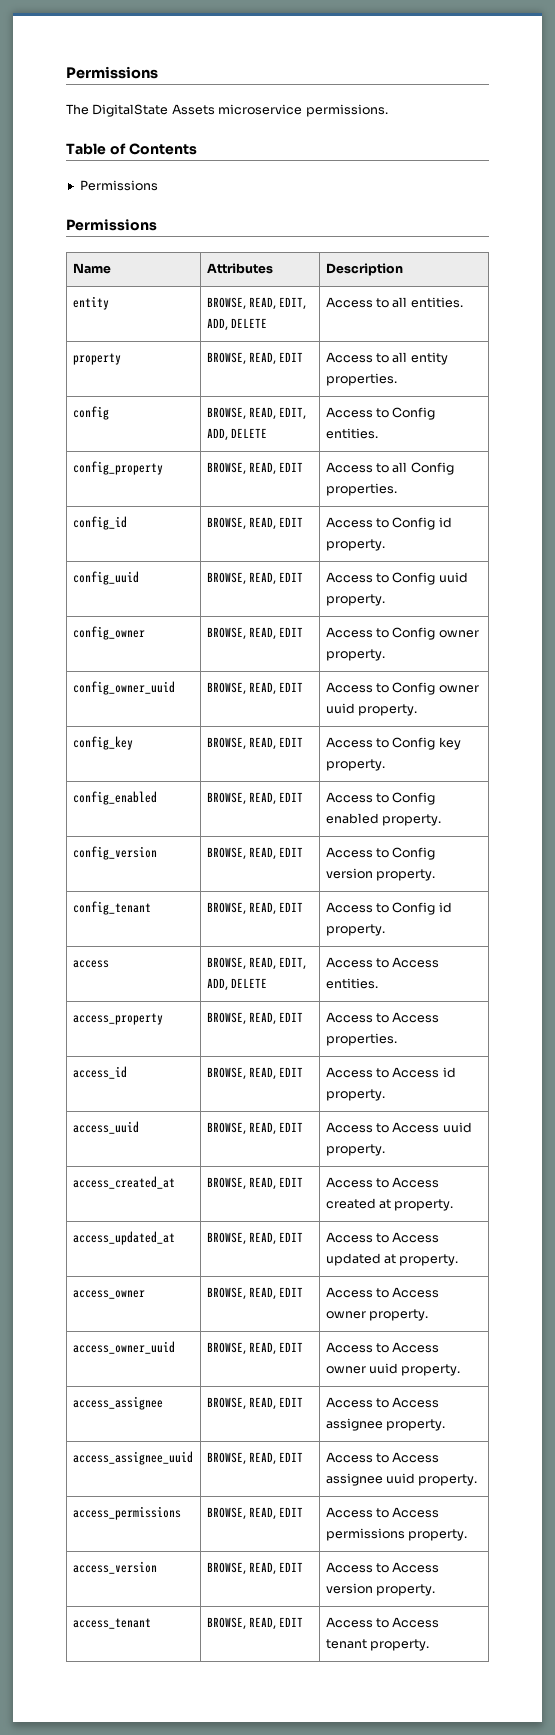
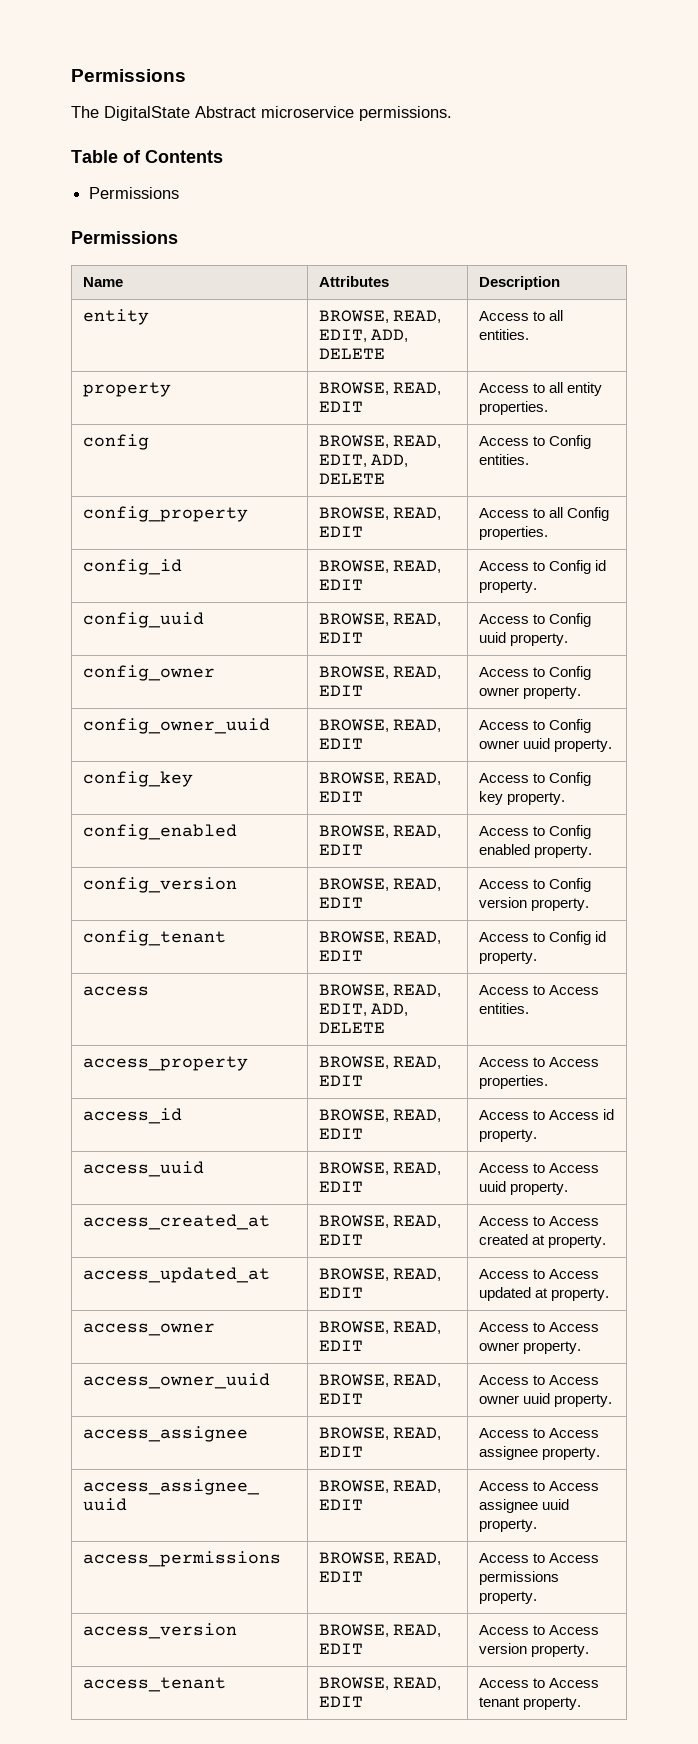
- The DigitalState Assets microservice permissions.
+ The DigitalState Abstract microservice permissions.

